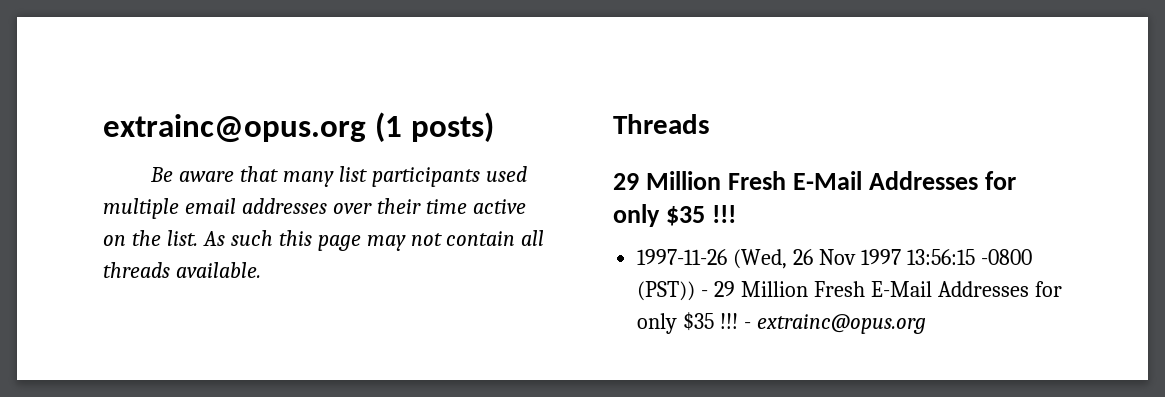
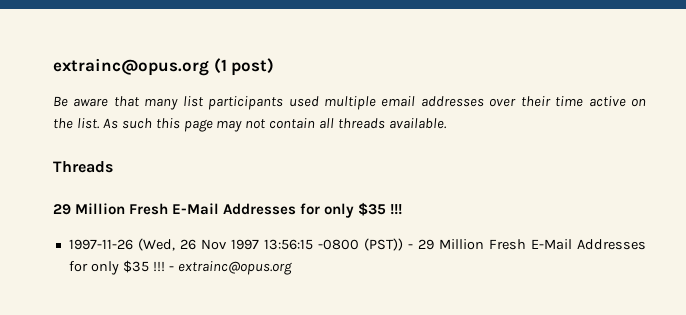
- extrainc@opus.org (1 posts)
+ extrainc@opus.org (1 post)

